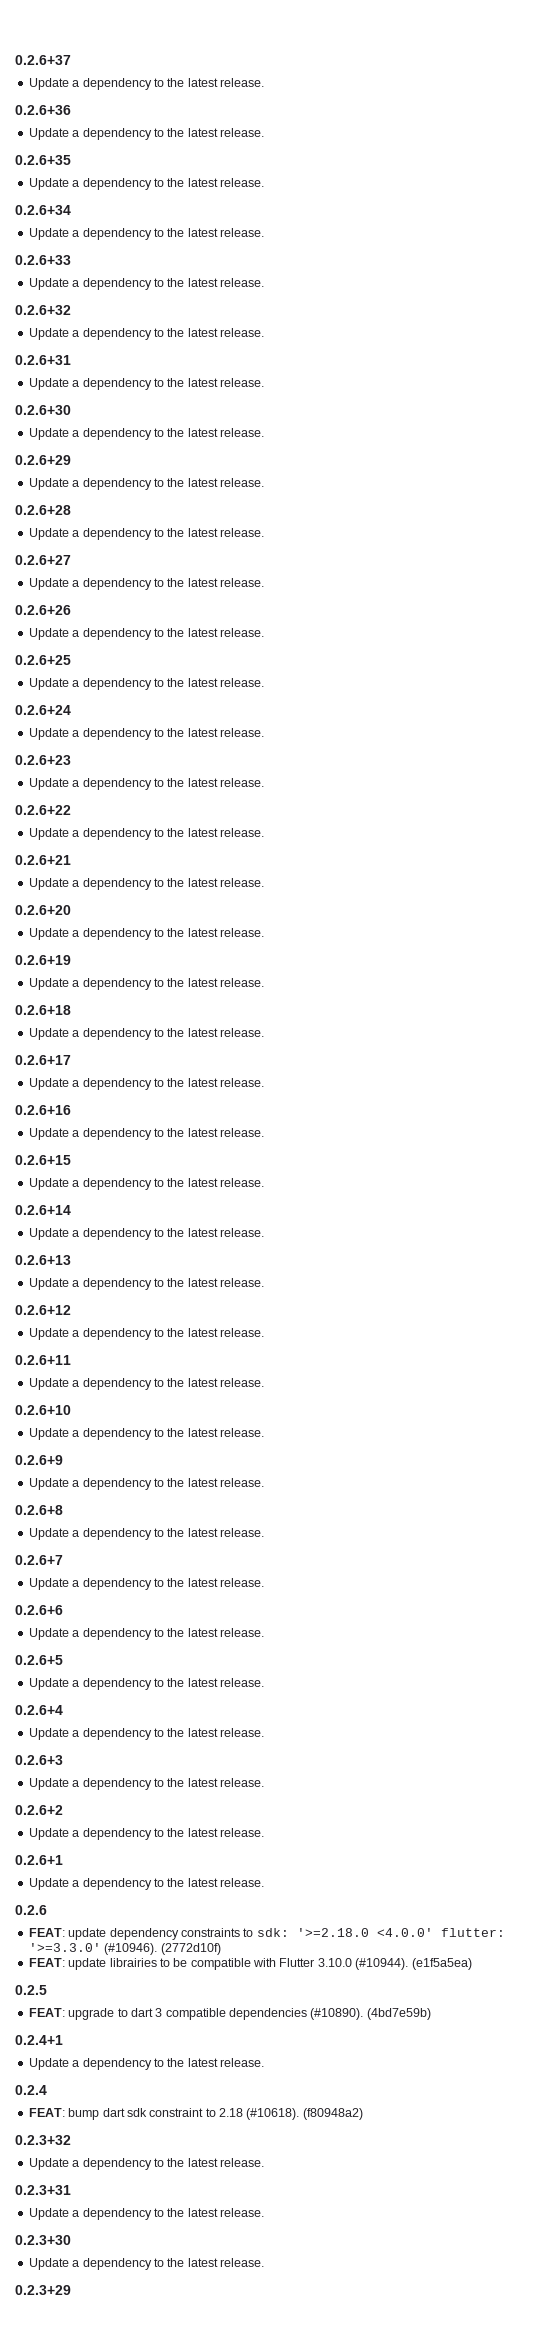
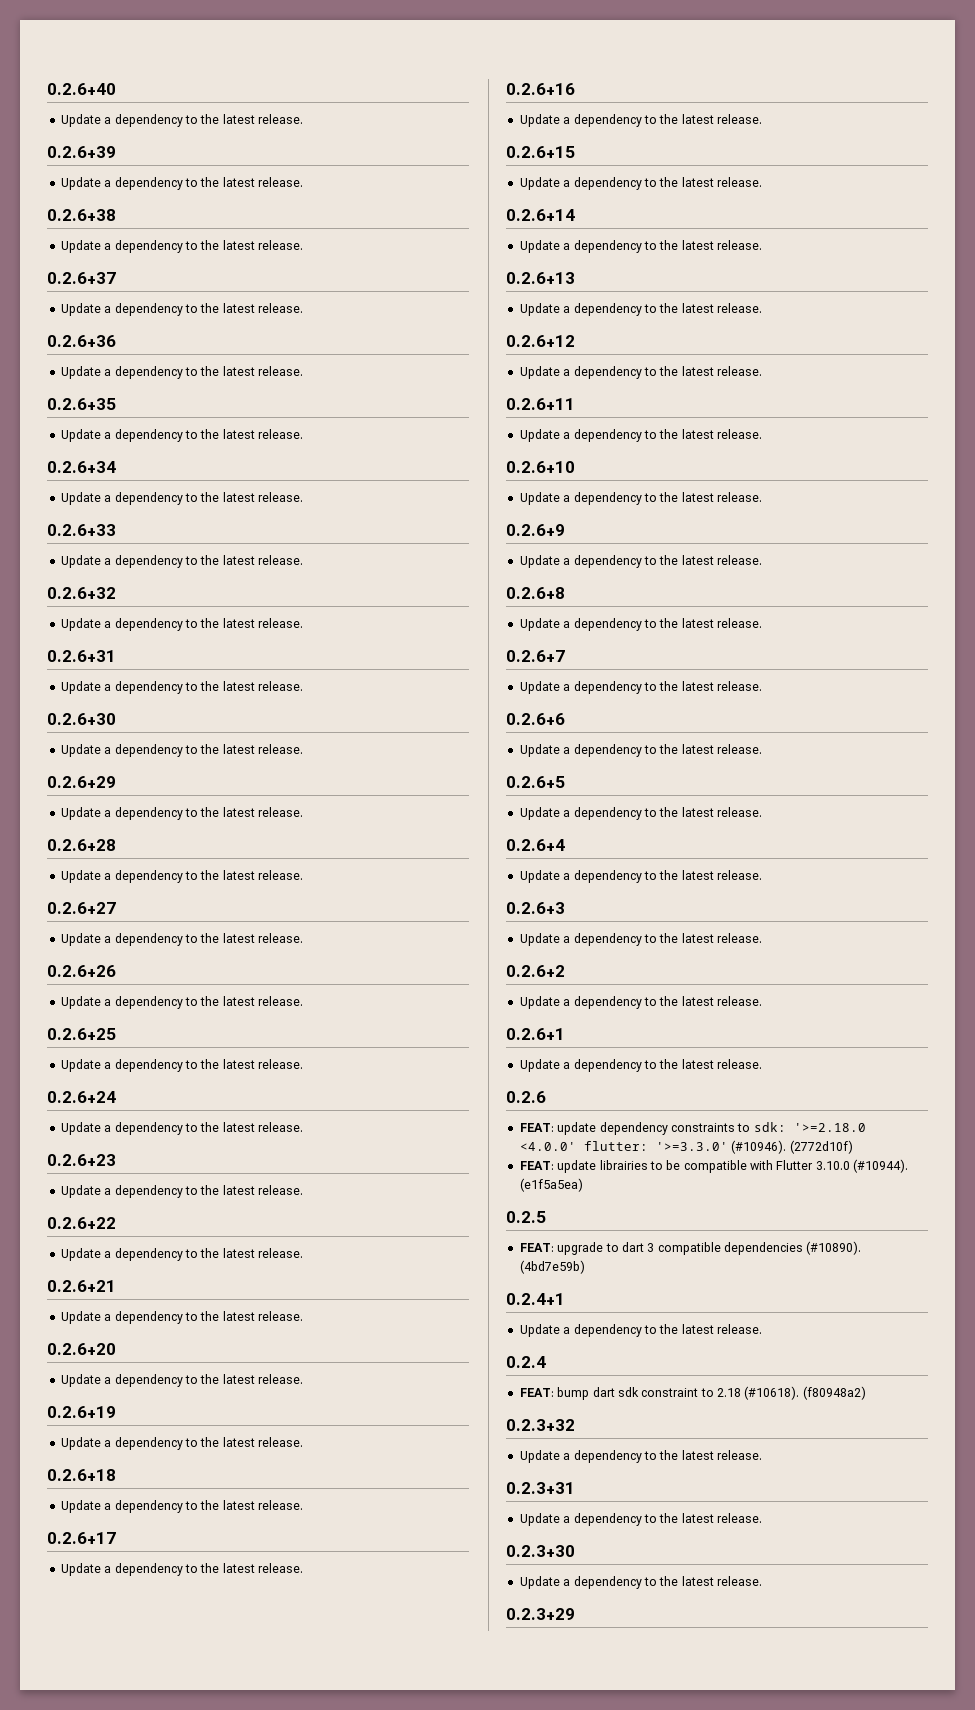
+ 0.2.6+40
+ Update a dependency to the latest release.
+ 0.2.6+39
+ Update a dependency to the latest release.
+ 0.2.6+38
+ Update a dependency to the latest release.

